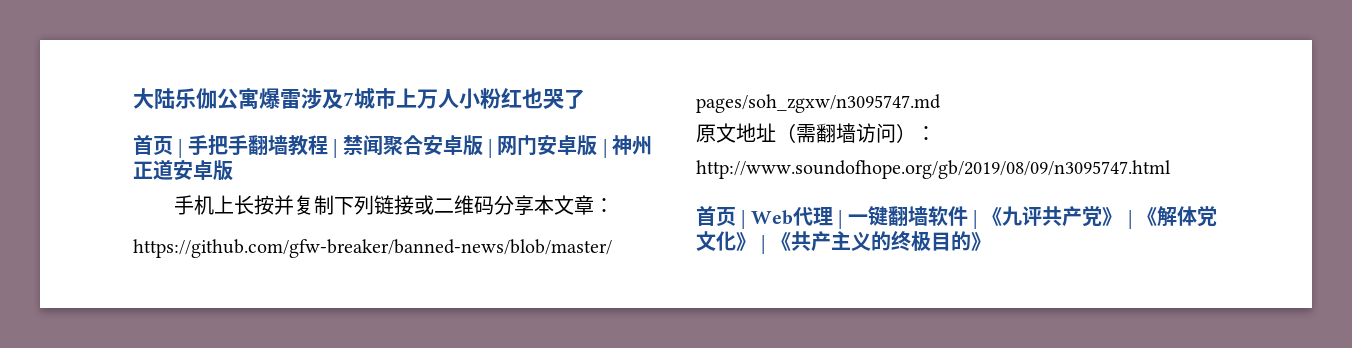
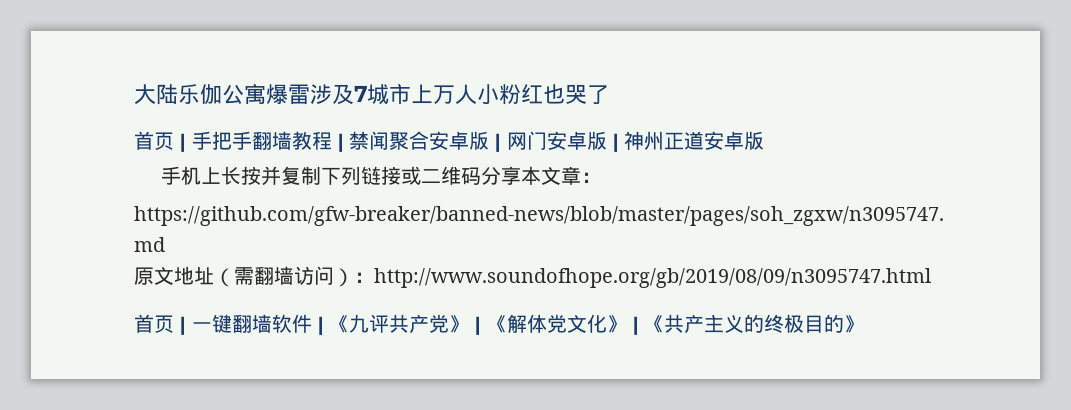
- 首页 | Web代理 | 一键翻墙软件 | 《九评共产党》 | 《解体党文化》 | 《共产主义的终极目的》
+ 首页 | 一键翻墙软件 | 《九评共产党》 | 《解体党文化》 | 《共产主义的终极目的》

